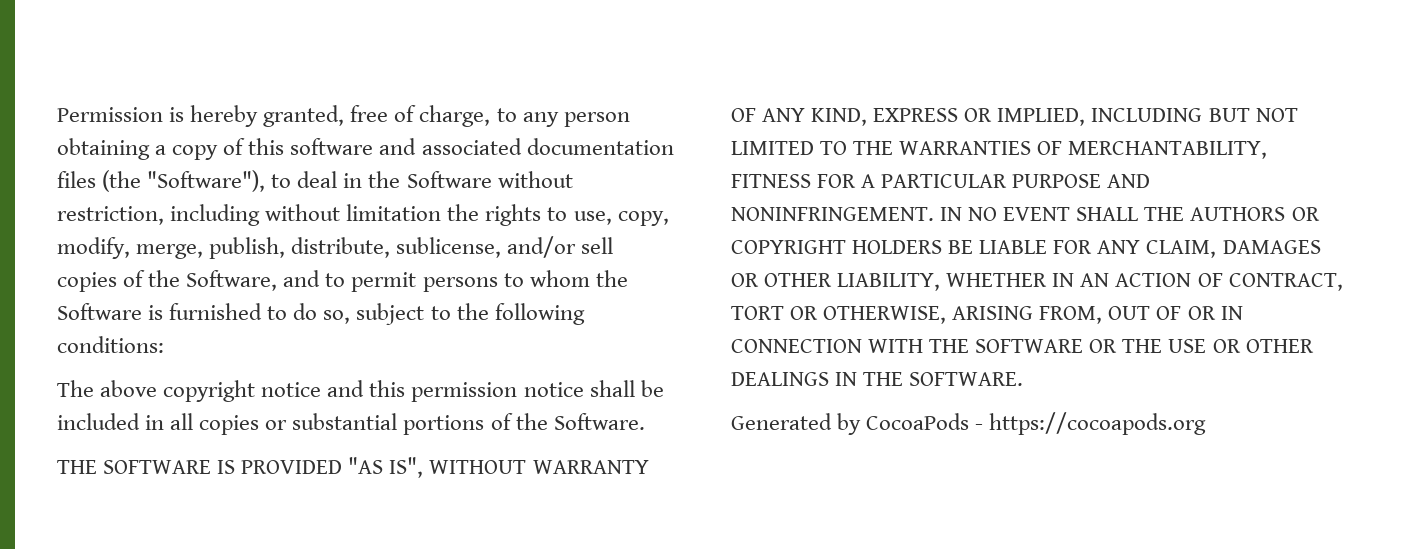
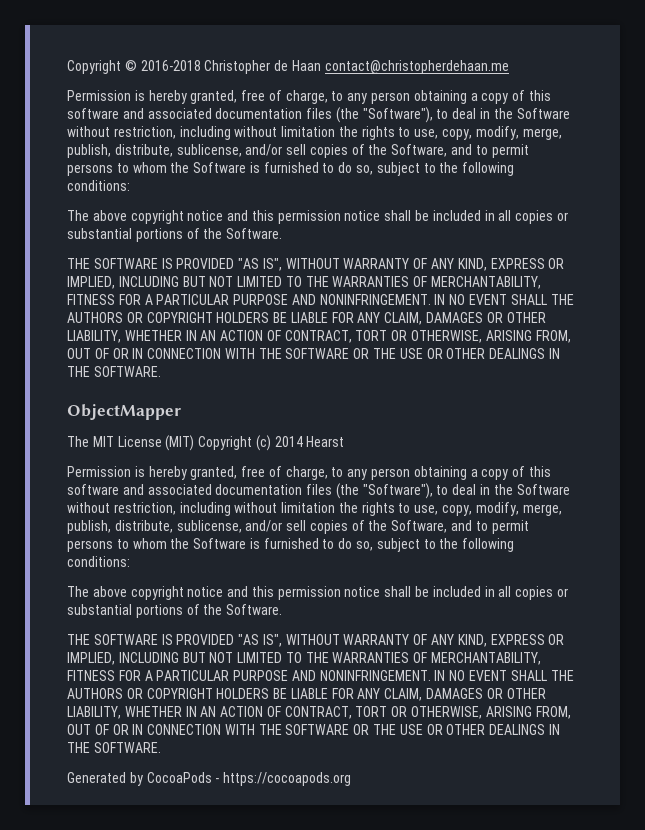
+ Copyright © 2016-2018 Christopher de Haan contact@christopherdehaan.me
+ Permission is hereby granted, free of charge, to any person obtaining a copy of this software and associated documentation files (the "Software"), to deal in the Software without restriction, including without limitation the rights to use, copy, modify, merge, publish, distribute, sublicense, and/or sell copies of the Software, and to permit persons to whom the Software is furnished to do so, subject to the following conditions:
+ The above copyright notice and this permission notice shall be included in all copies or substantial portions of the Software.
+ THE SOFTWARE IS PROVIDED "AS IS", WITHOUT WARRANTY OF ANY KIND, EXPRESS OR IMPLIED, INCLUDING BUT NOT LIMITED TO THE WARRANTIES OF MERCHANTABILITY, FITNESS FOR A PARTICULAR PURPOSE AND NONINFRINGEMENT. IN NO EVENT SHALL THE AUTHORS OR COPYRIGHT HOLDERS BE LIABLE FOR ANY CLAIM, DAMAGES OR OTHER LIABILITY, WHETHER IN AN ACTION OF CONTRACT, TORT OR OTHERWISE, ARISING FROM, OUT OF OR IN CONNECTION WITH THE SOFTWARE OR THE USE OR OTHER DEALINGS IN THE SOFTWARE.
+ ObjectMapper
+ The MIT License (MIT) Copyright (c) 2014 Hearst

